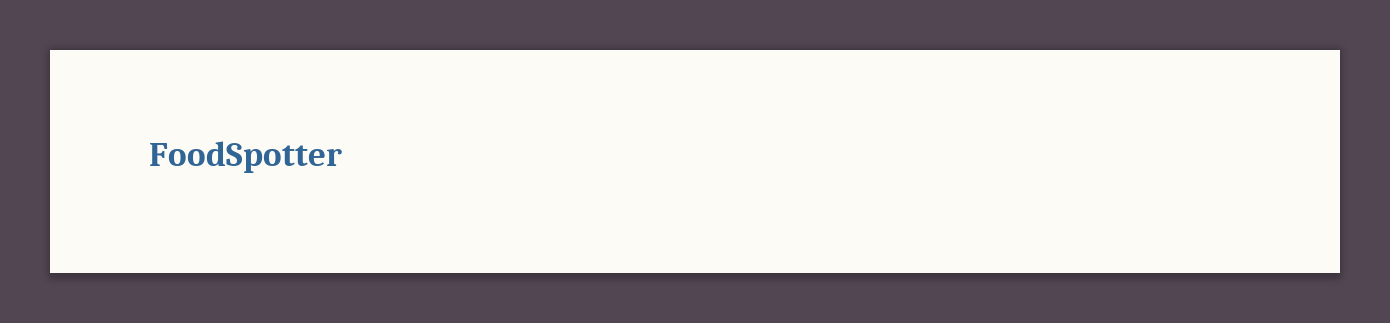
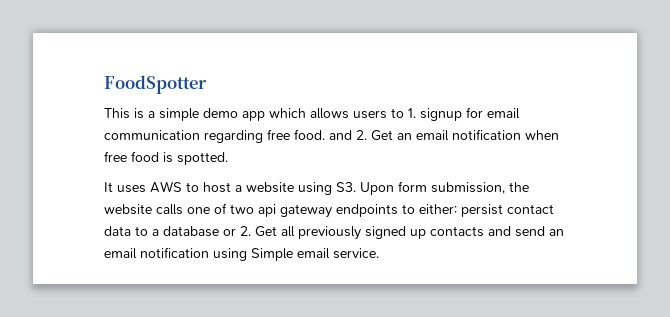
+ This is a simple demo app which allows users to 1. signup for email communication regarding free food. and 2. Get an email notification when free food is spotted.
+ It uses AWS to host a website using S3. Upon form submission, the website calls one of two api gateway endpoints to either: persist contact data to a database or 2. Get all previously signed up contacts and send an email notification using Simple email service.

